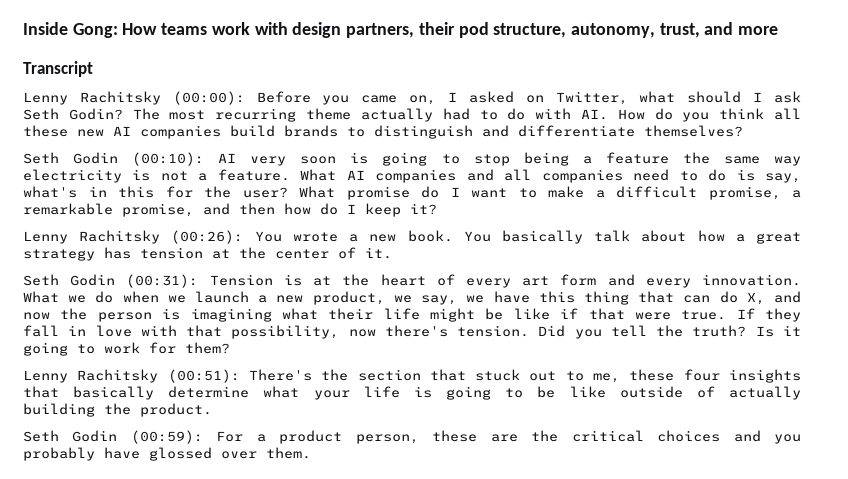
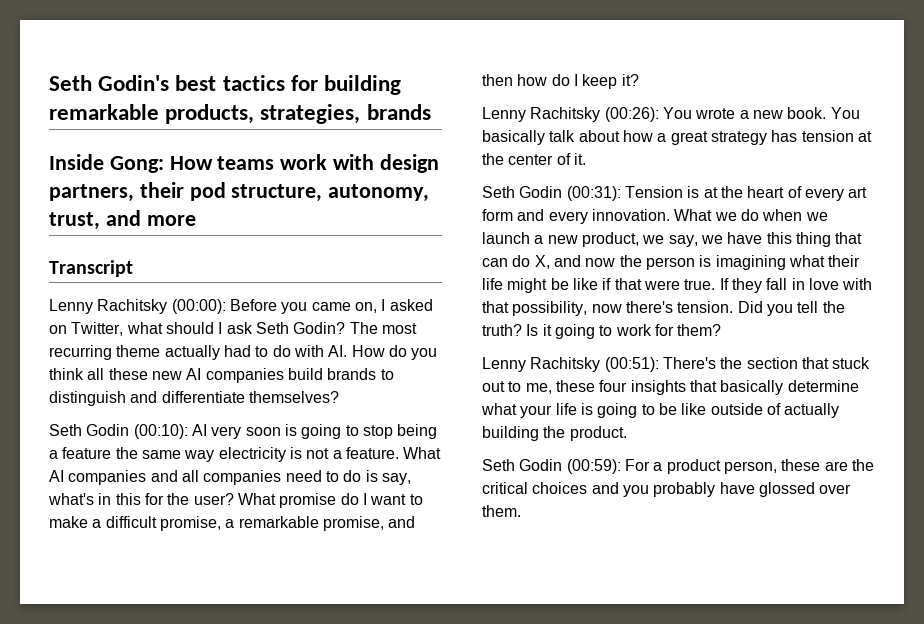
+ Seth Godin's best tactics for building remarkable products, strategies, brands

